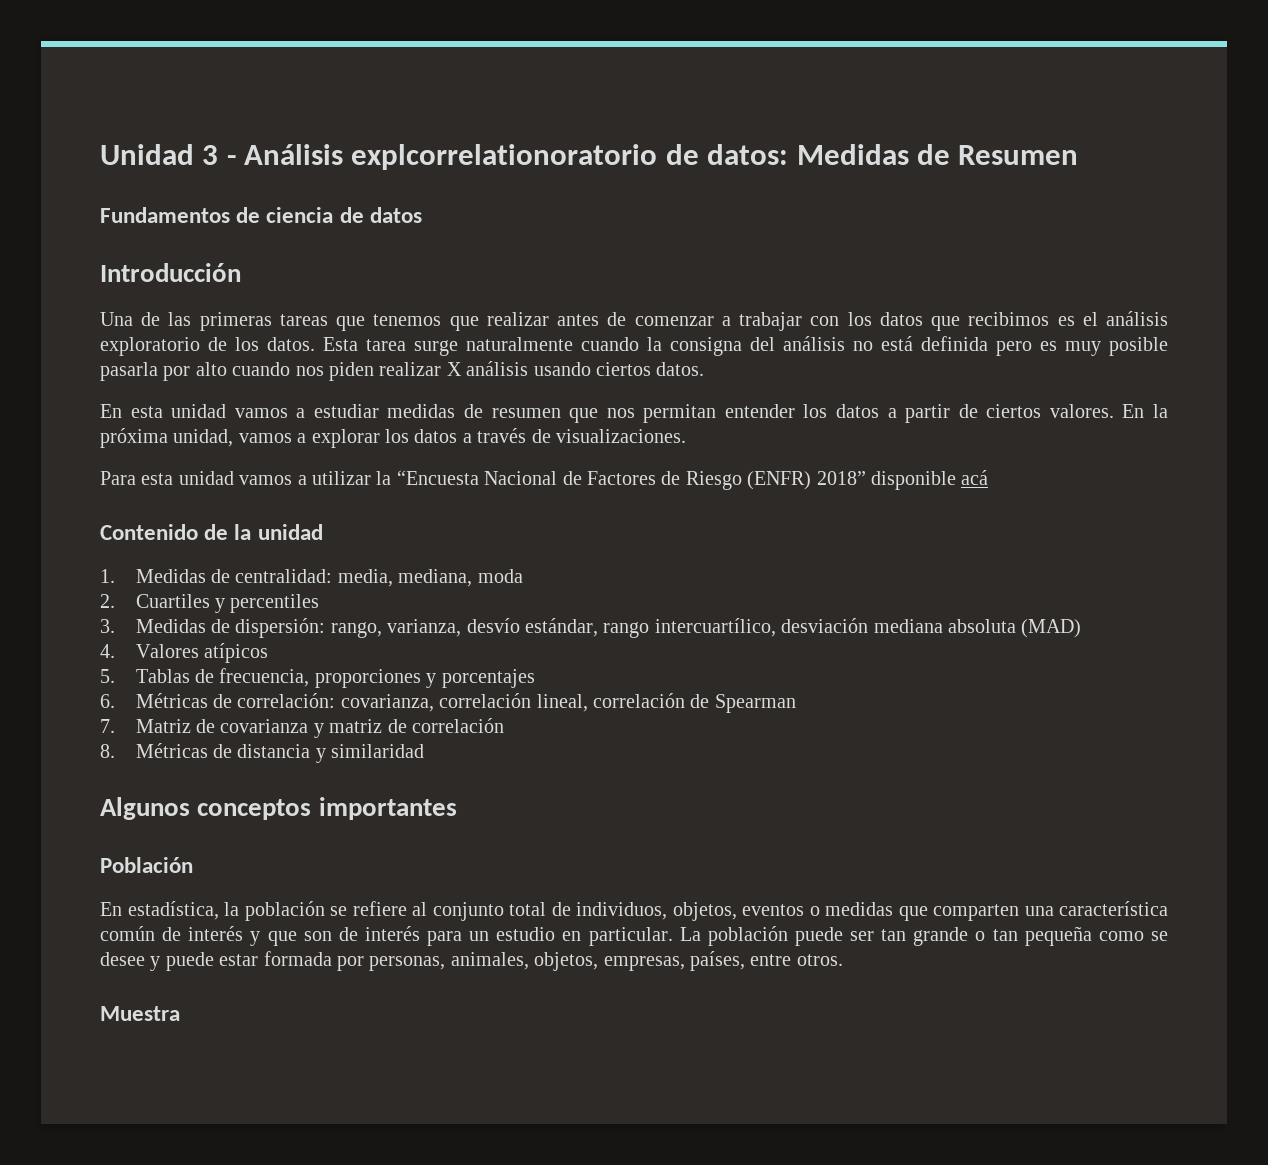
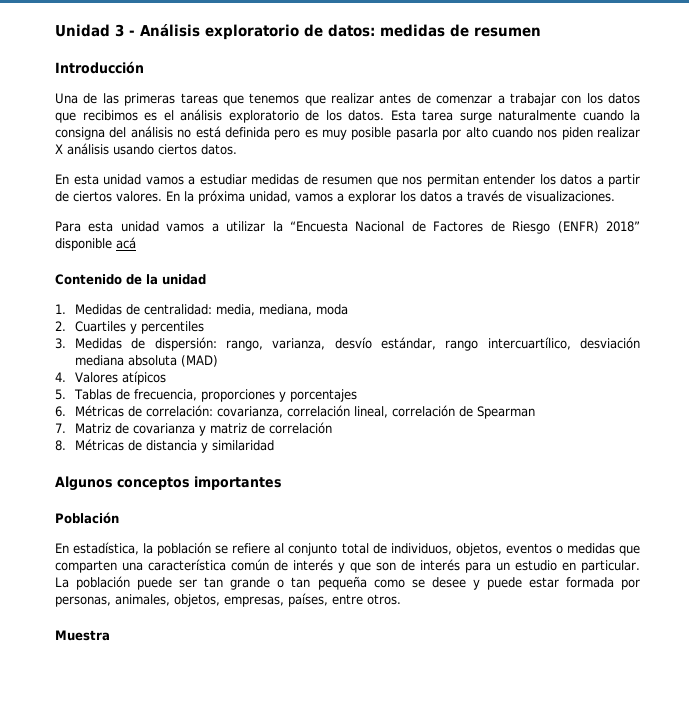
- Unidad 3 - Análisis explcorrelationoratorio de datos: Medidas de Resumen
- Fundamentos de ciencia de datos
+ Unidad 3 - Análisis exploratorio de datos: medidas de resumen

